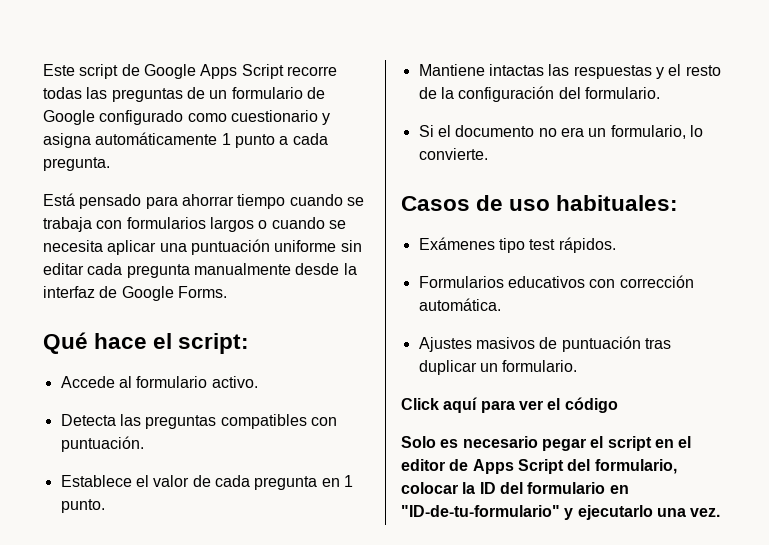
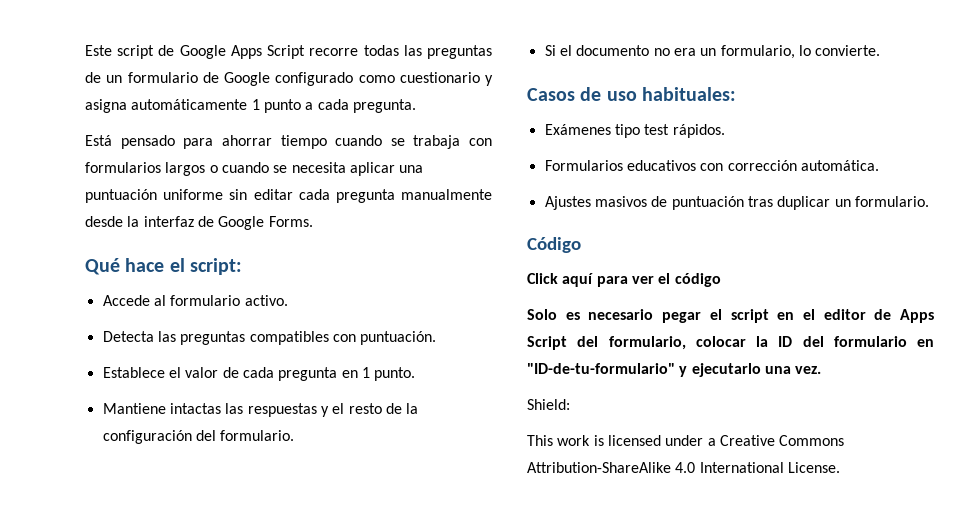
+ Código
+ Shield:
+ This work is licensed under a Creative Commons Attribution-ShareAlike 4.0 International License.

